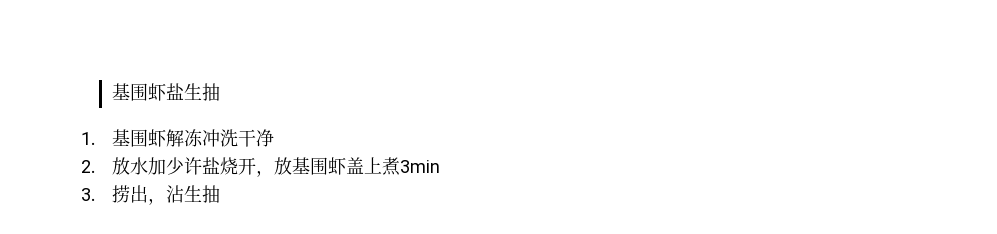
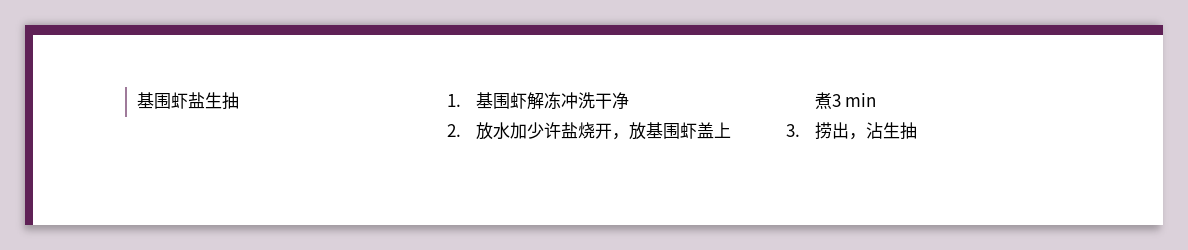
- 2.放水加少许盐烧开，放基围虾盖上煮3min
+ 2.放水加少许盐烧开，放基围虾盖上煮3 min

